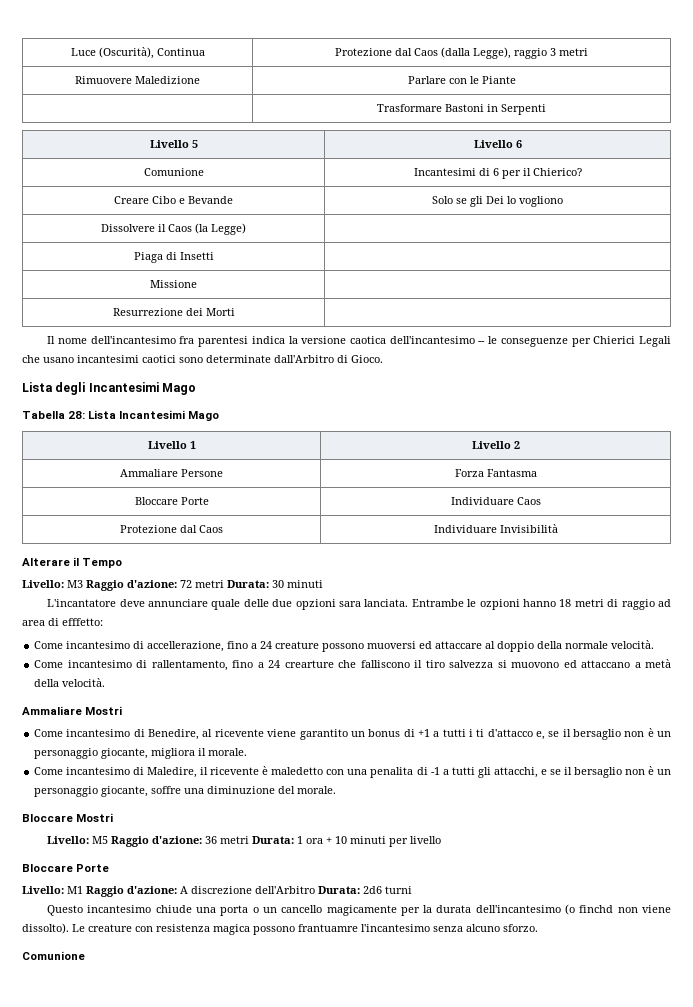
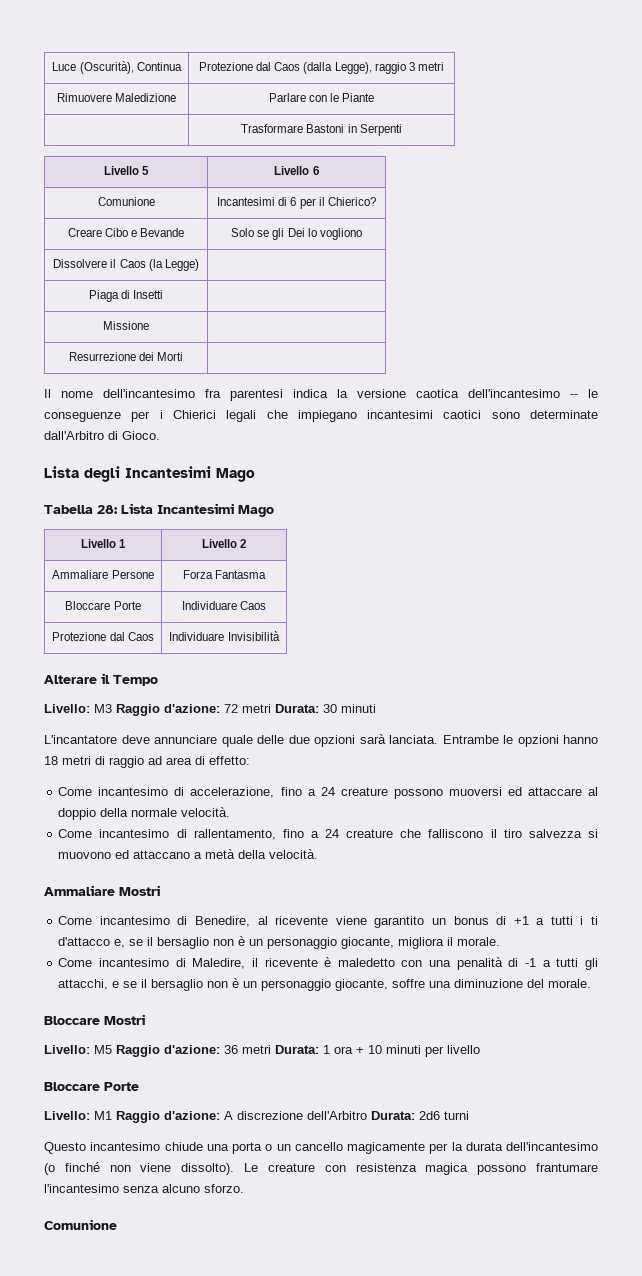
- Il nome dell'incantesimo fra parentesi indica la versione caotica dell'incantesimo -- le conseguenze per Chierici Legali che usano incantesimi caotici sono determinate dall'Arbitro di Gioco.
+ Il nome dell'incantesimo fra parentesi indica la versione caotica dell'incantesimo -- le conseguenze per i Chierici legali che impiegano incantesimi caotici sono determinate dall'Arbitro di Gioco.
- L'incantatore deve annunciare quale delle due opzioni sara lanciata.
+ L'incantatore deve annunciare quale delle due opzioni sarà lanciata.
- Entrambe le ozpioni hanno 18 metri di raggio ad area di efffetto:
- Come incantesimo di accellerazione, fino a 24 creature possono muoversi ed attaccare al doppio della normale velocità.
+ Entrambe le opzioni hanno 18 metri di raggio ad area di effetto:
+ Come incantesimo di accelerazione, fino a 24 creature possono muoversi ed attaccare al doppio della normale velocità.
- Come incantesimo di rallentamento, fino a 24 crearture che falliscono il tiro salvezza si muovono ed attaccano a metà della velocità.
+ Come incantesimo di rallentamento, fino a 24 creature che falliscono il tiro salvezza si muovono ed attaccano a metà della velocità.
- Come incantesimo di Maledire, il ricevente è maledetto con una penalita di -1 a tutti gli attacchi, e se il bersaglio non è un personaggio giocante, soffre una diminuzione del morale.
+ Come incantesimo di Maledire, il ricevente è maledetto con una penalità di -1 a tutti gli attacchi, e se il bersaglio non è un personaggio giocante, soffre una diminuzione del morale.
- Questo incantesimo chiude una porta o un cancello magicamente per la durata dell'incantesimo (o finchd non viene dissolto).
+ Questo incantesimo chiude una porta o un cancello magicamente per la durata dell'incantesimo (o finché non viene dissolto).
- Le creature con resistenza magica possono frantuamre l'incantesimo senza alcuno sforzo.
+ Le creature con resistenza magica possono frantumare l'incantesimo senza alcuno sforzo.

